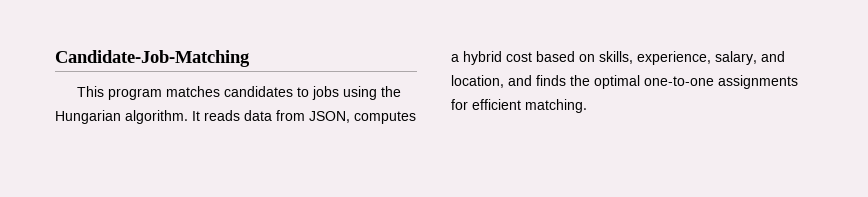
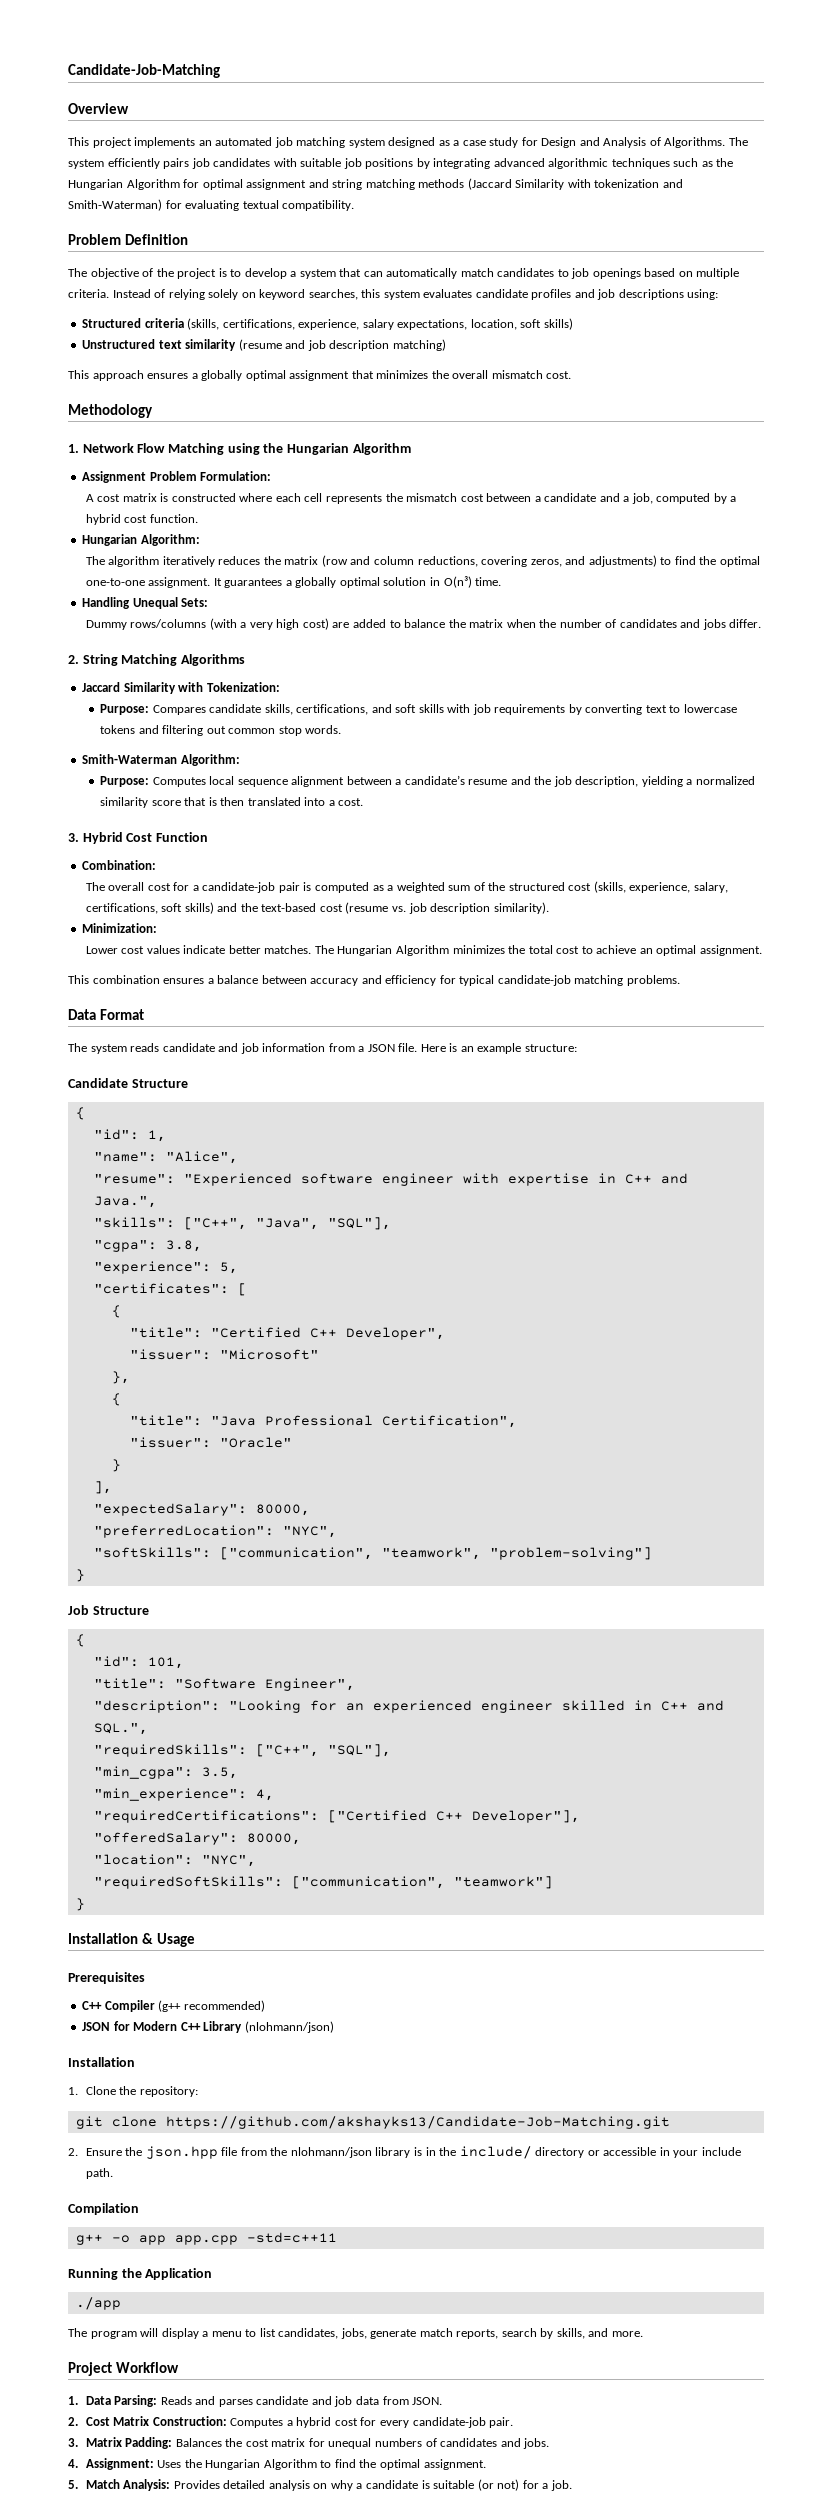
- This program matches candidates to jobs using the Hungarian algorithm. It reads data from JSON, computes a hybrid cost based on skills, experience, salary, and location, and finds the optimal one-to-one assignments for efficient matching.
+ Overview
+ This project implements an automated job matching system designed as a case study for Design and Analysis of Algorithms. The system efficiently pairs job candidates with suitable job positions by integrating advanced algorithmic techniques such as the Hungarian Algorithm for optimal assignment and string matching methods (Jaccard Similarity with tokenization and Smith-Waterman) for evaluating textual compatibility.
+ Problem Definition
+ The objective of the project is to develop a system that can automatically match candidates to job openings based on multiple criteria. Instead of relying solely on keyword searches, this system evaluates candidate profiles and job descriptions using:
+ Structured criteria (skills, certifications, experience, salary expectations, location, soft skills)
+ Unstructured text similarity (resume and job description matching)
+ This approach ensures a globally optimal assignment that minimizes the overall mismatch cost.
+ Methodology
+ 1. Network Flow Matching using the Hungarian Algorithm
+ Assignment Problem Formulation:
+ A cost matrix is constructed where each cell represents the mismatch cost between a candidate and a job, computed by a hybrid cost function.
+ Hungarian Algorithm:
+ The algorithm iteratively reduces the matrix (row and column reductions, covering zeros, and adjustments) to find the optimal one-to-one assignment. It guarantees a globally optimal solution in O(n³) time.
+ Handling Unequal Sets:
+ Dummy rows/columns (with a very high cost) are added to balance the matrix when the number of candidates and jobs differ.
+ 2. String Matching Algorithms
+ Jaccard Similarity with Tokenization:
+ Purpose: Compares candidate skills, certifications, and soft skills with job requirements by converting text to lowercase tokens and filtering out common stop words.
+ Smith-Waterman Algorithm:
+ Purpose: Computes local sequence alignment between a candidate’s resume and the job description, yielding a normalized similarity score that is then translated into a cost.
+ 3. Hybrid Cost Function
+ Combination:
+ The overall cost for a candidate-job pair is computed as a weighted sum of the structured cost (skills, experience, salary, certifications, soft skills) and the text-based cost (resume vs. job description similarity).
+ Minimization:
+ Lower cost values indicate better matches. The Hungarian Algorithm minimizes the total cost to achieve an optimal assignment.
+ This combination ensures a balance between accuracy and efficiency for typical candidate-job matching problems.
+ Data Format
+ The system reads candidate and job information from a JSON file. Here is an example structure:
+ Candidate Structure
+ {
+ "id": 1,
+ "name": "Alice",
+ "resume": "Experienced software engineer with expertise in C++ and Java.",
+ "skills": ["C++", "Java", "SQL"],
+ "cgpa": 3.8,
+ "experience": 5,
+ "certificates": [
+ {
+ "title": "Certified C++ Developer",
+ "issuer": "Microsoft"
+ },
+ {
+ "title": "Java Professional Certification",
+ "issuer": "Oracle"
+ }
+ ],
+ "expectedSalary": 80000,
+ "preferredLocation": "NYC",
+ "softSkills": ["communication", "teamwork", "problem-solving"]
+ }
+ Job Structure
+ {
+ "id": 101,
+ "title": "Software Engineer",
+ "description": "Looking for an experienced engineer skilled in C++ and SQL.",
+ "requiredSkills": ["C++", "SQL"],
+ "min_cgpa": 3.5,
+ "min_experience": 4,
+ "requiredCertifications": ["Certified C++ Developer"],
+ "offeredSalary": 80000,
+ "location": "NYC",
+ "requiredSoftSkills": ["communication", "teamwork"]
+ }
+ Installation & Usage
+ Prerequisites
+ C++ Compiler (g++ recommended)
+ JSON for Modern C++ Library (nlohmann/json)
+ Installation
+ 1. Clone the repository:
+ git clone https://github.com/akshayks13/Candidate-Job-Matching.git
+ 2. Ensure the json.hpp file from the nlohmann/json library is in the include/ directory or accessible in your include path.
+ Compilation
+ g++ -o app app.cpp -std=c++11
+ Running the Application
+ ./app
+ The program will display a menu to list candidates, jobs, generate match reports, search by skills, and more.
+ Project Workflow
+ 1. Data Parsing: Reads and parses candidate and job data from JSON.
+ 2. Cost Matrix Construction: Computes a hybrid cost for every candidate-job pair.
+ 3. Matrix Padding: Balances the cost matrix for unequal numbers of candidates and jobs.
+ 4. Assignment: Uses the Hungarian Algorithm to find the optimal assignment.
+ 5. Match Analysis: Provides detailed analysis on why a candidate is suitable (or not) for a job.

